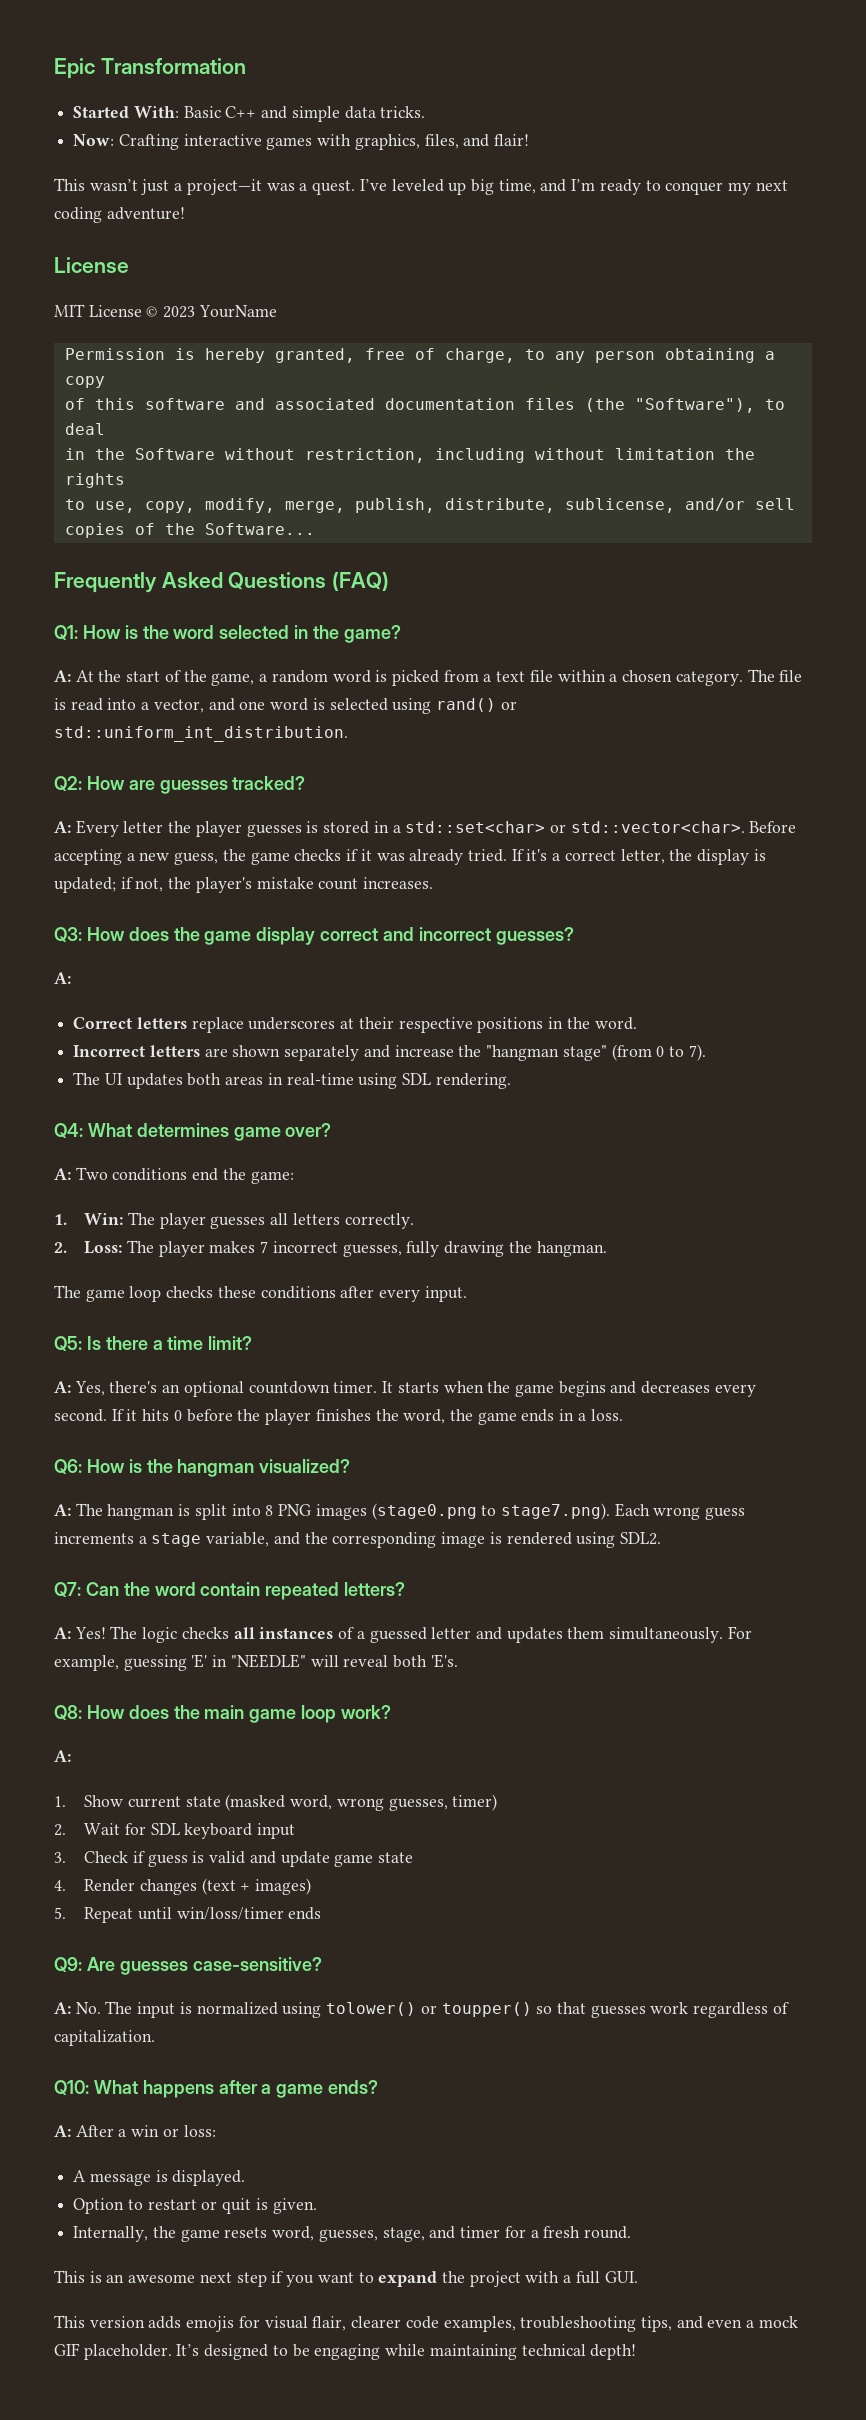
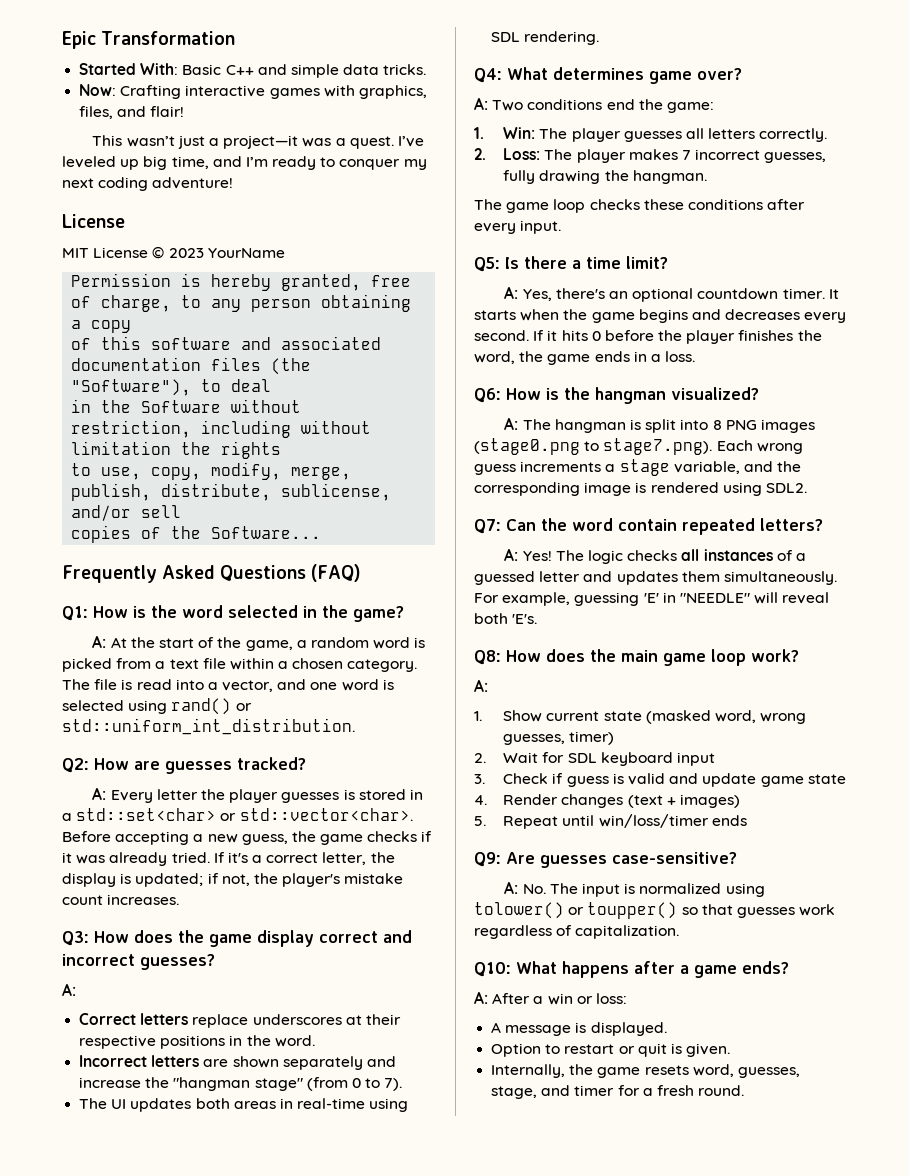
- This is an awesome next step if you want to expand the project with a full GUI.
- This version adds emojis for visual flair, clearer code examples, troubleshooting tips, and even a mock GIF placeholder. It’s designed to be engaging while maintaining technical depth!

